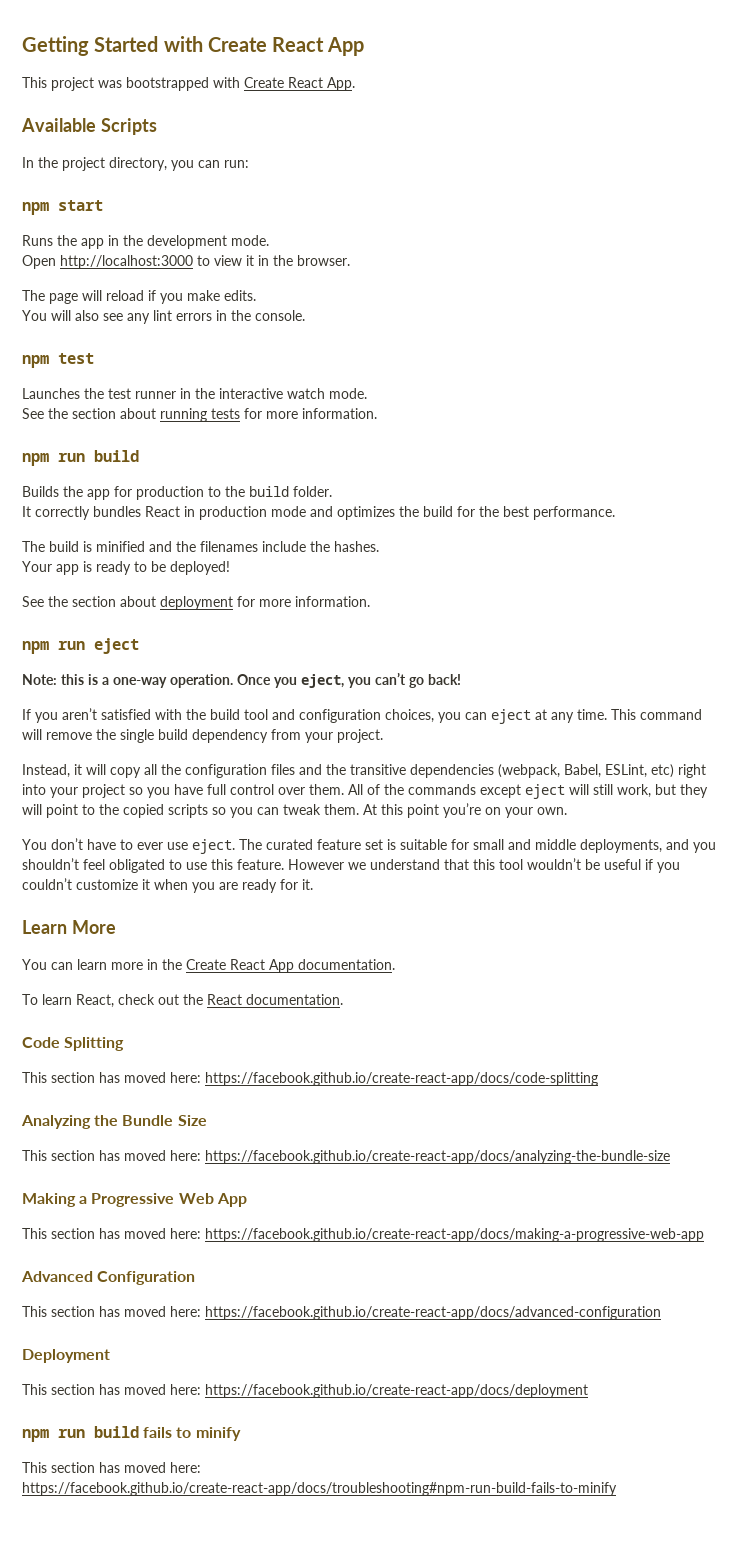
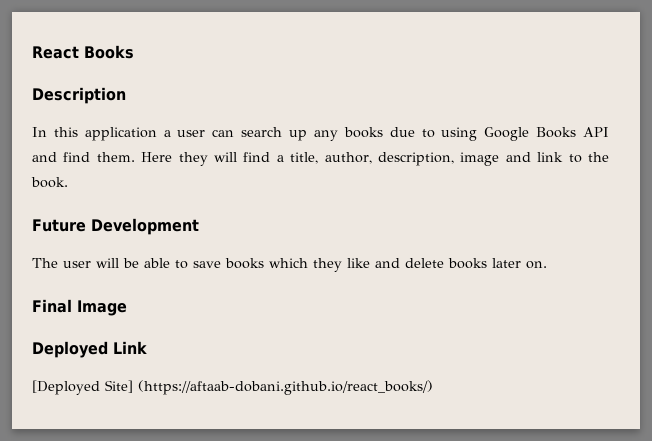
- Getting Started with Create React App
- This project was bootstrapped with Create React App.
- Available Scripts
- In the project directory, you can run:
- npm start
- Runs the app in the development mode.
- Open http://localhost:3000 to view it in the browser.
- The page will reload if you make edits.
- You will also see any lint errors in the console.
- npm test
- Launches the test runner in the interactive watch mode.
- See the section about running tests for more information.
- npm run build
- Builds the app for production to the build folder.
- It correctly bundles React in production mode and optimizes the build for the best performance.
- The build is minified and the filenames include the hashes.
- Your app is ready to be deployed!
- See the section about deployment for more information.
- npm run eject
- Note: this is a one-way operation. Once you eject, you can’t go back!
- If you aren’t satisfied with the build tool and configuration choices, you can eject at any time. This command will remove the single build dependency from your project.
- Instead, it will copy all the configuration files and the transitive dependencies (webpack, Babel, ESLint, etc) right into your project so you have full control over them. All of the commands except eject will still work, but they will point to the copied scripts so you can tweak them. At this point you’re on your own.
- You don’t have to ever use eject. The curated feature set is suitable for small and middle deployments, and you shouldn’t feel obligated to use this feature. However we understand that this tool wouldn’t be useful if you couldn’t customize it when you are ready for it.
- Learn More
- You can learn more in the Create React App documentation.
- To learn React, check out the React documentation.
- Code Splitting
- This section has moved here: https://facebook.github.io/create-react-app/docs/code-splitting
- Analyzing the Bundle Size
- This section has moved here: https://facebook.github.io/create-react-app/docs/analyzing-the-bundle-size
- Making a Progressive Web App
- This section has moved here: https://facebook.github.io/create-react-app/docs/making-a-progressive-web-app
- Advanced Configuration
- This section has moved here: https://facebook.github.io/create-react-app/docs/advanced-configuration
- Deployment
- This section has moved here: https://facebook.github.io/create-react-app/docs/deployment
- npm run build fails to minify
- This section has moved here: https://facebook.github.io/create-react-app/docs/troubleshooting#npm-run-build-fails-to-minify
+ React Books
+ Description
+ In this application a user can search up any books due to using Google Books API and find them. Here they will find a title, author, description, image and link to the book.
+ Future Development
+ The user will be able to save books which they like and delete books later on.
+ Final Image
+ Deployed Link
+ [Deployed Site] (https://aftaab-dobani.github.io/react_books/)

